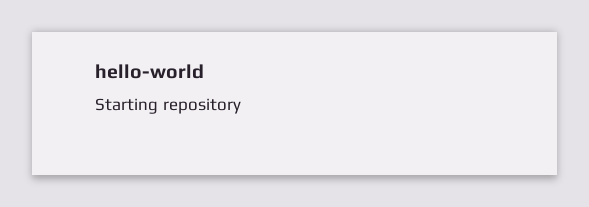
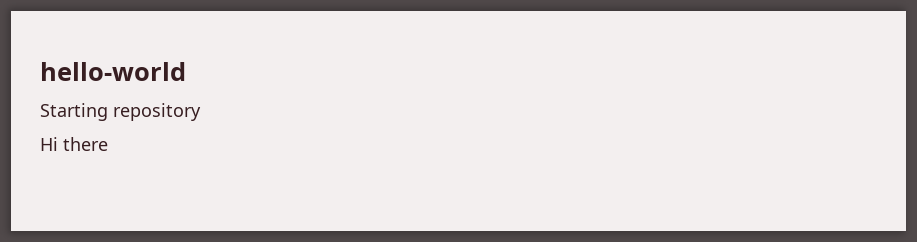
+ Hi there

